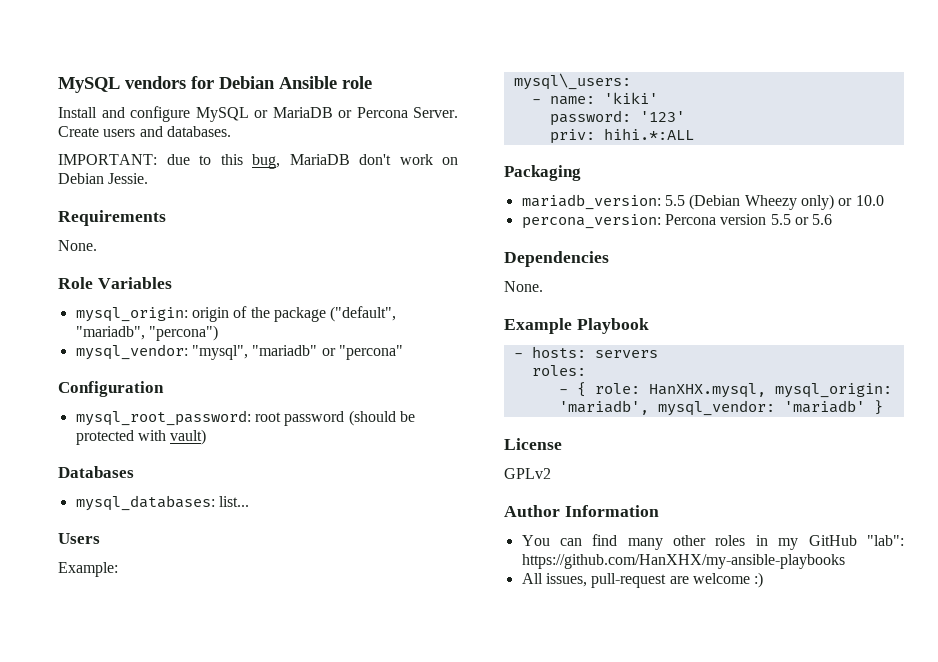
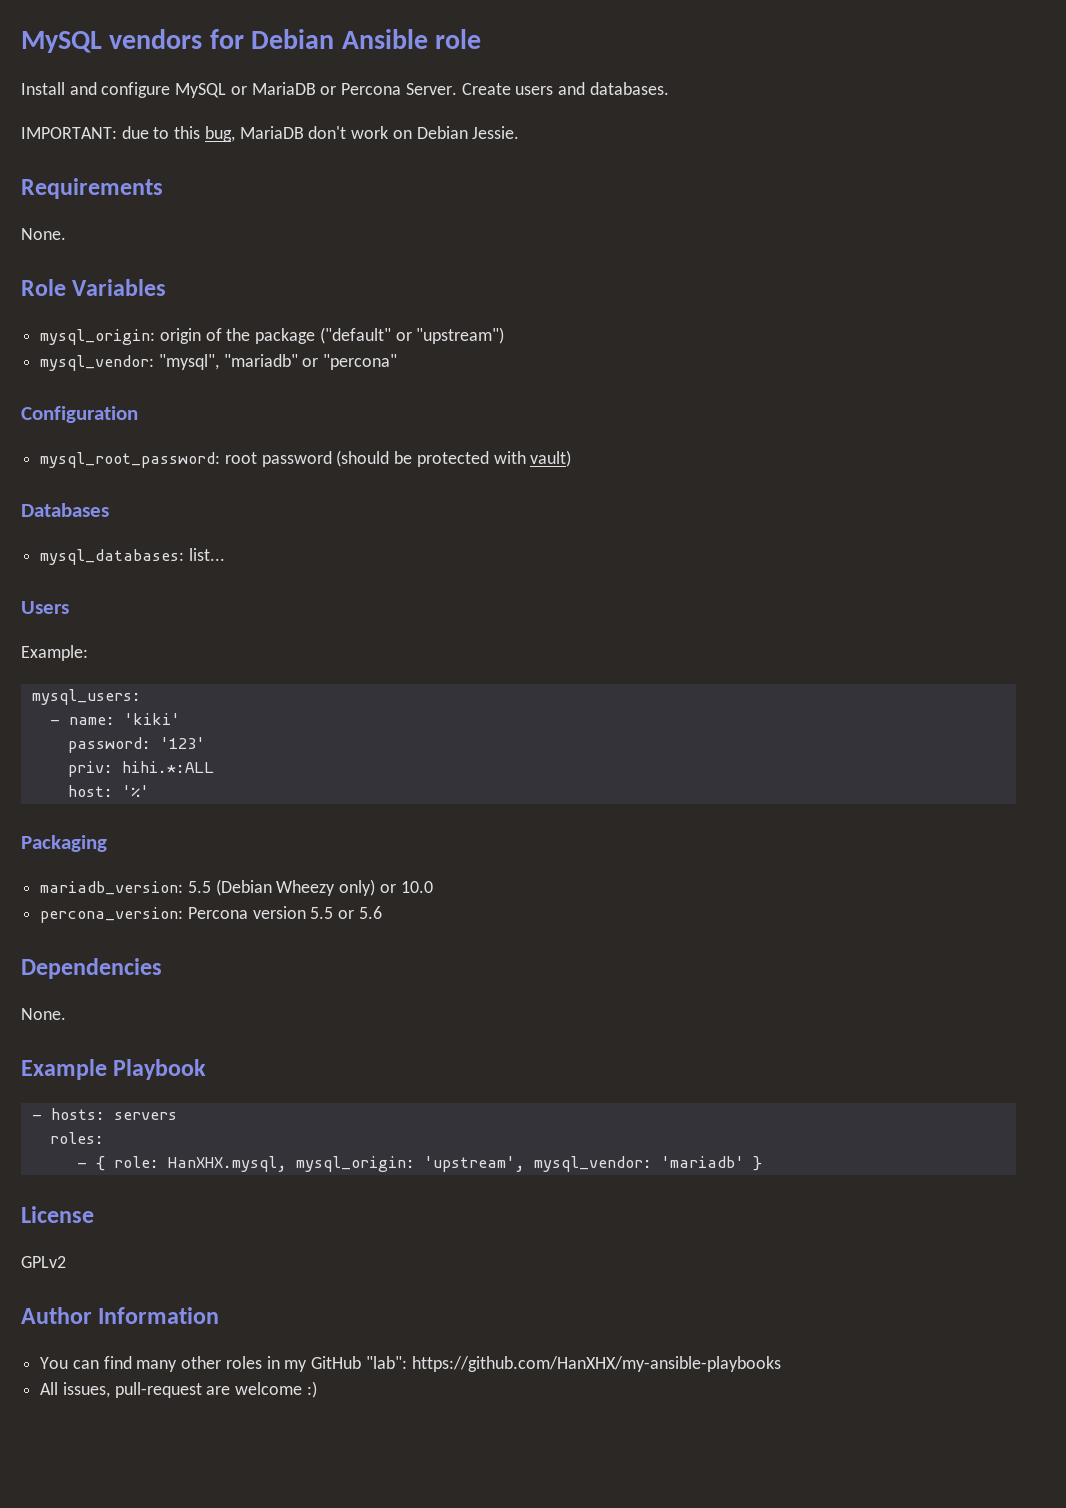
- mysql_origin: origin of the package ("default", "mariadb", "percona")
+ mysql_origin: origin of the package ("default" or "upstream")
- mysql\_users:
+ mysql_users:
+ host: '%'
- - { role: HanXHX.mysql, mysql_origin: 'mariadb', mysql_vendor: 'mariadb' }
+ - { role: HanXHX.mysql, mysql_origin: 'upstream', mysql_vendor: 'mariadb' }

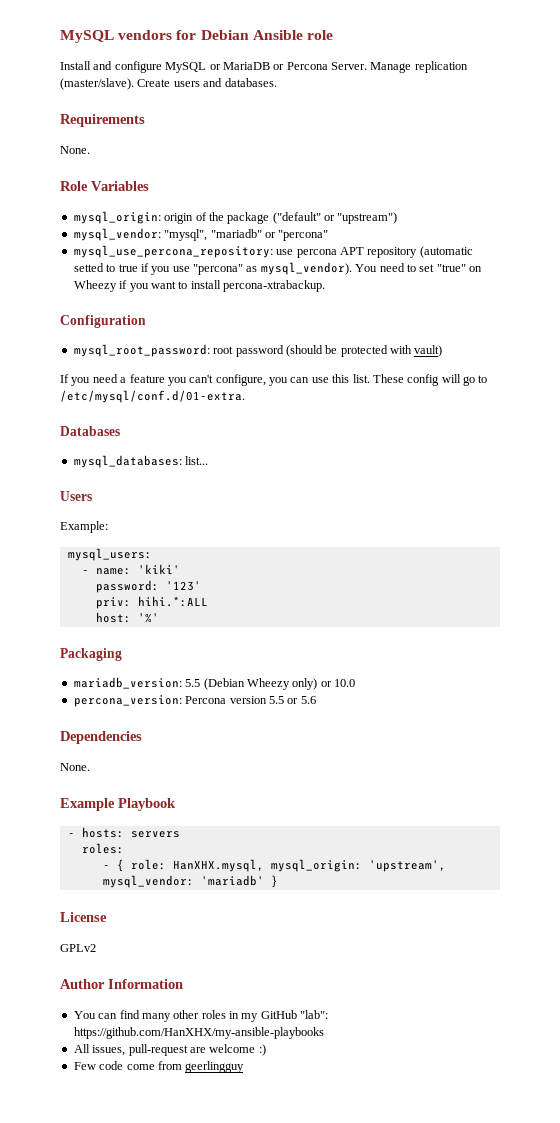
+ Manage replication (master/slave).
- IMPORTANT: due to this bug, MariaDB don't work on Debian Jessie.
+ mysql_use_percona_repository: use percona APT repository (automatic setted to true if you use "percona" as mysql_vendor). You need to set "true" on Wheezy if you want to install percona-xtrabackup.
+ If you need a feature you can't configure, you can use this list. These config will go to /etc/mysql/conf.d/01-extra.
+ Few code come from geerlingguy

